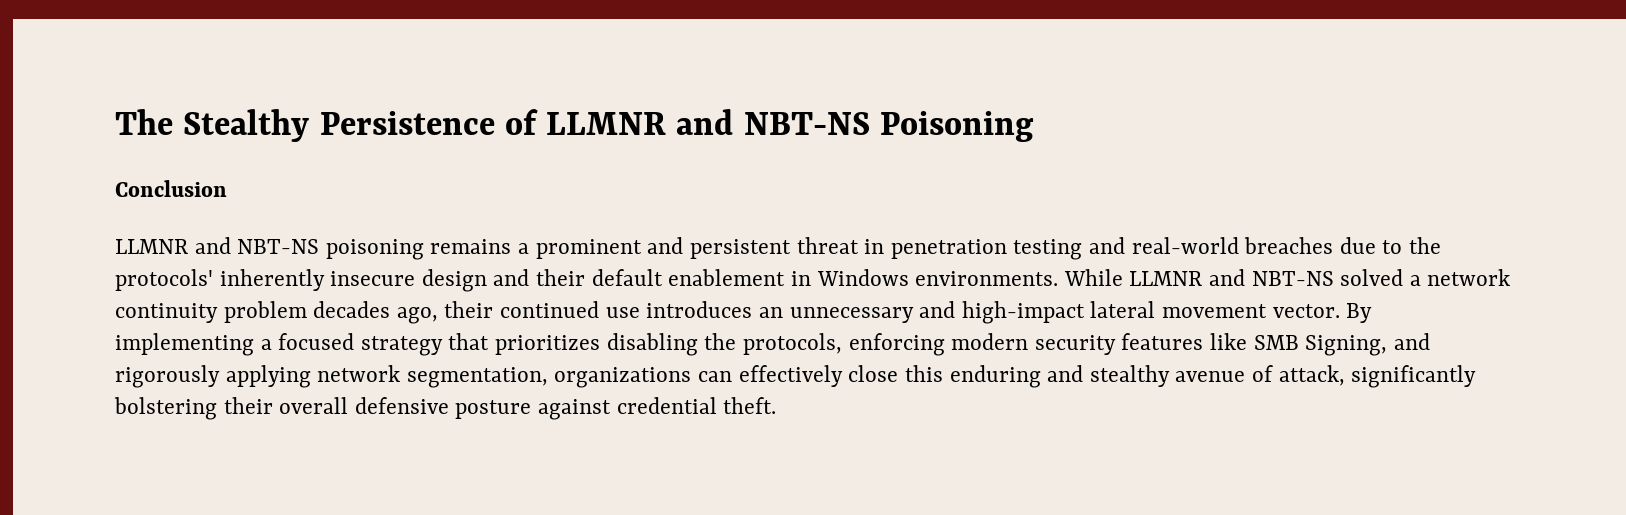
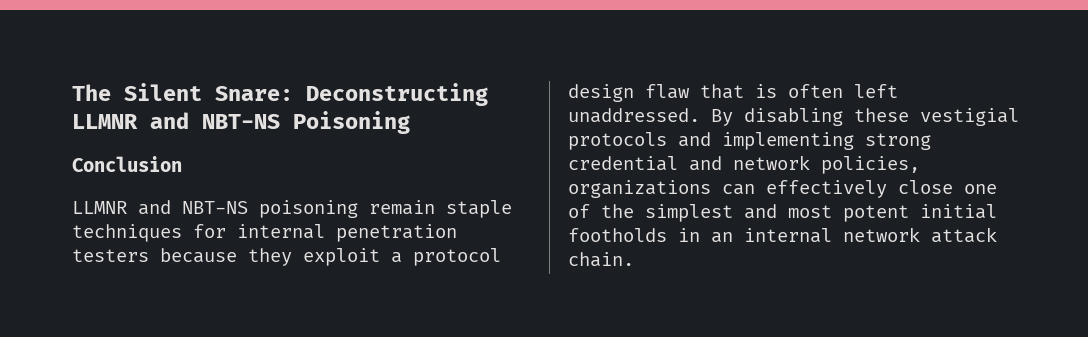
- The Stealthy Persistence of LLMNR and NBT-NS Poisoning
+ The Silent Snare: Deconstructing LLMNR and NBT-NS Poisoning
- LLMNR and NBT-NS poisoning remains a prominent and persistent threat in penetration testing and real-world breaches due to the protocols' inherently insecure design and their default enablement in Windows environments. While LLMNR and NBT-NS solved a network continuity problem decades ago, their continued use introduces an unnecessary and high-impact lateral movement vector. By implementing a focused strategy that prioritizes disabling the protocols, enforcing modern security features like SMB Signing, and rigorously applying network segmentation, organizations can effectively close this enduring and stealthy avenue of attack, significantly bolstering their overall defensive posture against credential theft.
+ LLMNR and NBT-NS poisoning remain staple techniques for internal penetration testers because they exploit a protocol design flaw that is often left unaddressed. By disabling these vestigial protocols and implementing strong credential and network policies, organizations can effectively close one of the simplest and most potent initial footholds in an internal network attack chain.

